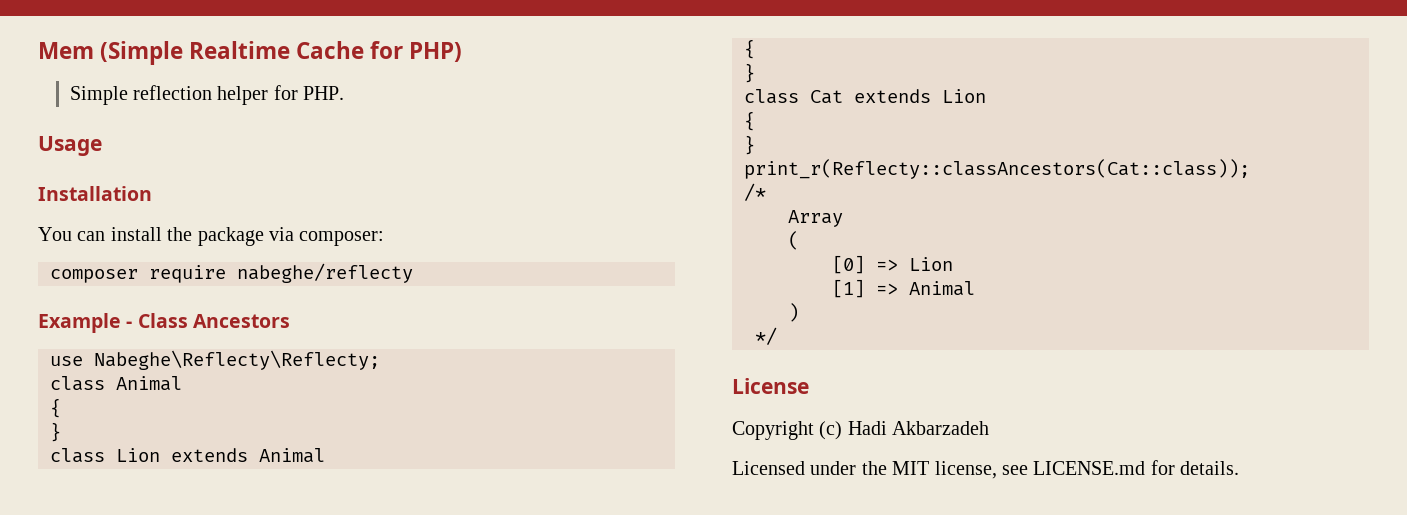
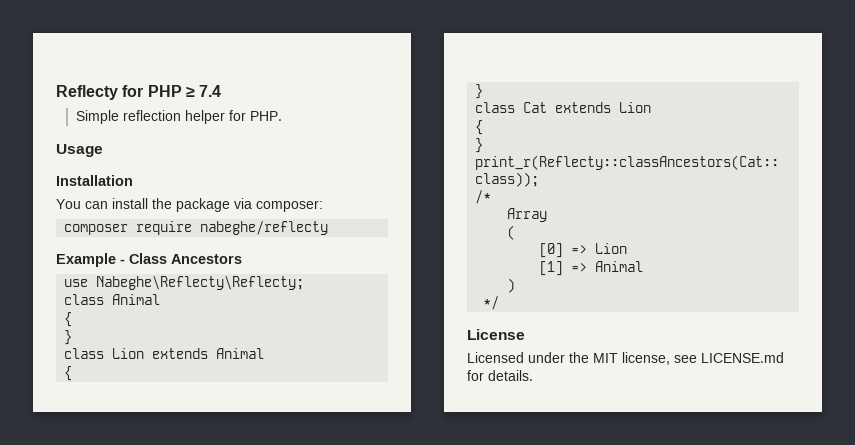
- Mem (Simple Realtime Cache for PHP)
+ Reflecty for PHP ≥ 7.4
- Copyright (c) Hadi Akbarzadeh

